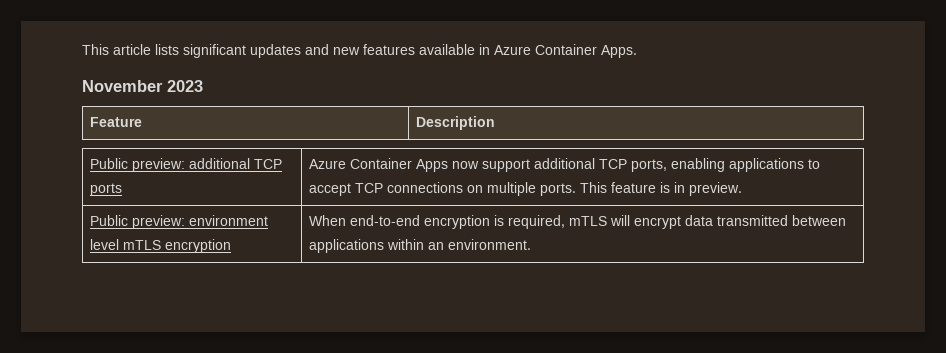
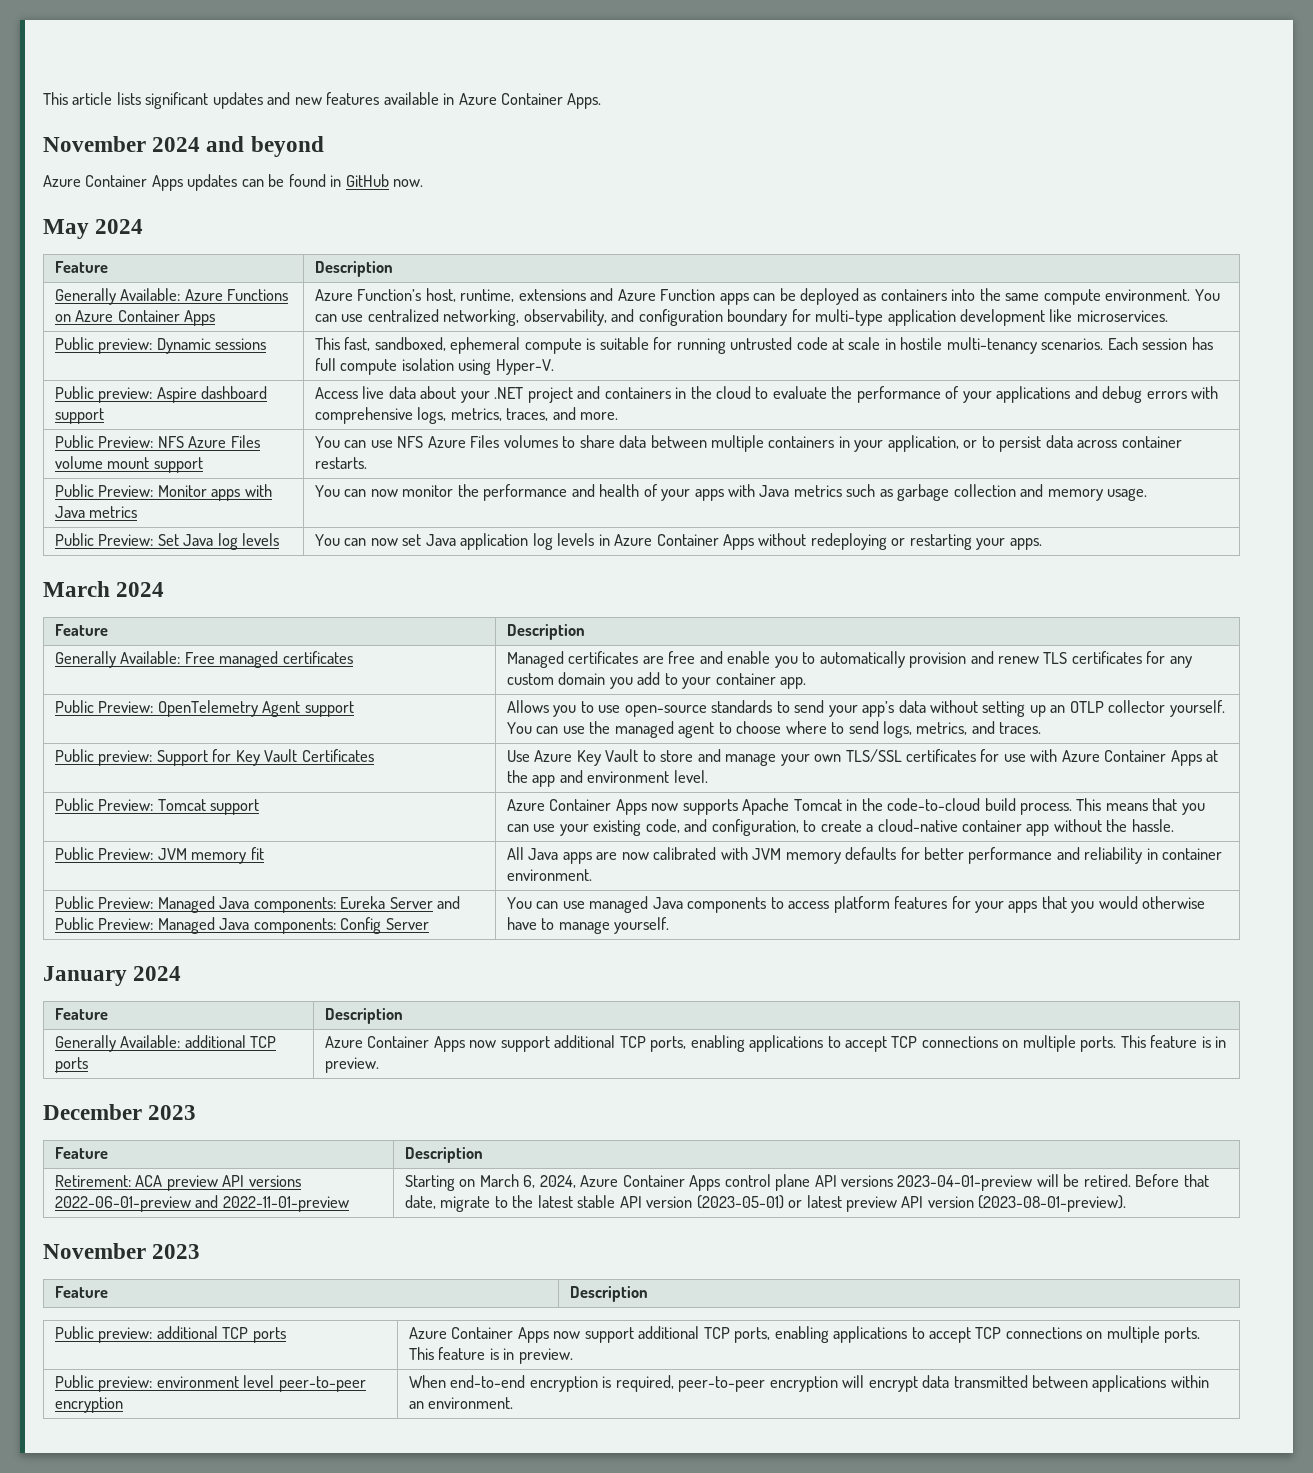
+ November 2024 and beyond
+ Azure Container Apps updates can be found in GitHub now.
+ May 2024
+ Feature | Description
+ Generally Available: Azure Functions on Azure Container Apps | Azure Function’s host, runtime, extensions and Azure Function apps can be deployed as containers into the same compute environment. You can use centralized networking, observability, and configuration boundary for multi-type application development like microservices.
+ Public preview: Dynamic sessions | This fast, sandboxed, ephemeral compute is suitable for running untrusted code at scale in hostile multi-tenancy scenarios. Each session has full compute isolation using Hyper-V.
+ Public preview: Aspire dashboard support | Access live data about your .NET project and containers in the cloud to evaluate the performance of your applications and debug errors with comprehensive logs, metrics, traces, and more.
+ Public Preview: NFS Azure Files volume mount support | You can use NFS Azure Files volumes to share data between multiple containers in your application, or to persist data across container restarts.
+ Public Preview: Monitor apps with Java metrics | You can now monitor the performance and health of your apps with Java metrics such as garbage collection and memory usage.
+ Public Preview: Set Java log levels | You can now set Java application log levels in Azure Container Apps without redeploying or restarting your apps.
+ March 2024
+ Feature | Description
+ Generally Available: Free managed certificates | Managed certificates are free and enable you to automatically provision and renew TLS certificates for any custom domain you add to your container app.
+ Public Preview: OpenTelemetry Agent support | Allows you to use open-source standards to send your app’s data without setting up an OTLP collector yourself. You can use the managed agent to choose where to send logs, metrics, and traces.
+ Public preview: Support for Key Vault Certificates | Use Azure Key Vault to store and manage your own TLS/SSL certificates for use with Azure Container Apps at the app and environment level.
+ Public Preview: Tomcat support | Azure Container Apps now supports Apache Tomcat in the code-to-cloud build process. This means that you can use your existing code, and configuration, to create a cloud-native container app without the hassle.
+ Public Preview: JVM memory fit | All Java apps are now calibrated with JVM memory defaults for better performance and reliability in container environment.
+ Public Preview: Managed Java components: Eureka Server and Public Preview: Managed Java components: Config Server | You can use managed Java components to access platform features for your apps that you would otherwise have to manage yourself.
+ January 2024
+ Feature | Description
+ Generally Available: additional TCP ports | Azure Container Apps now support additional TCP ports, enabling applications to accept TCP connections on multiple ports. This feature is in preview.
+ December 2023
+ Feature | Description
+ Retirement: ACA preview API versions 2022-06-01-preview and 2022-11-01-preview | Starting on March 6, 2024, Azure Container Apps control plane API versions 2023-04-01-preview will be retired. Before that date, migrate to the latest stable API version (2023-05-01) or latest preview API version (2023-08-01-preview).
- Public preview: environment level mTLS encryption | When end-to-end encryption is required, mTLS will encrypt data transmitted between applications within an environment.
+ Public preview: environment level peer-to-peer encryption | When end-to-end encryption is required, peer-to-peer encryption will encrypt data transmitted between applications within an environment.

